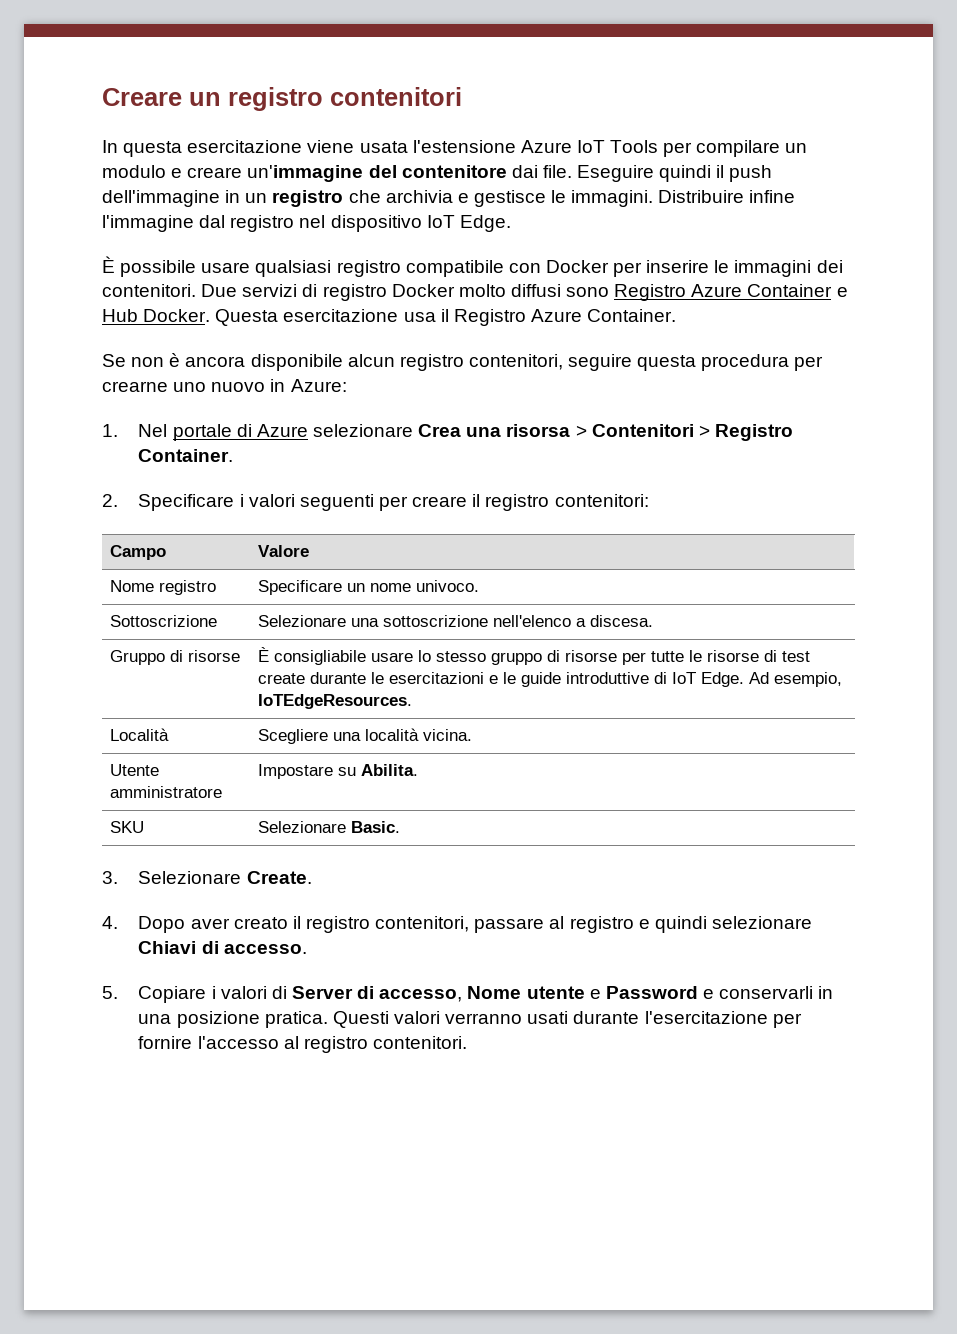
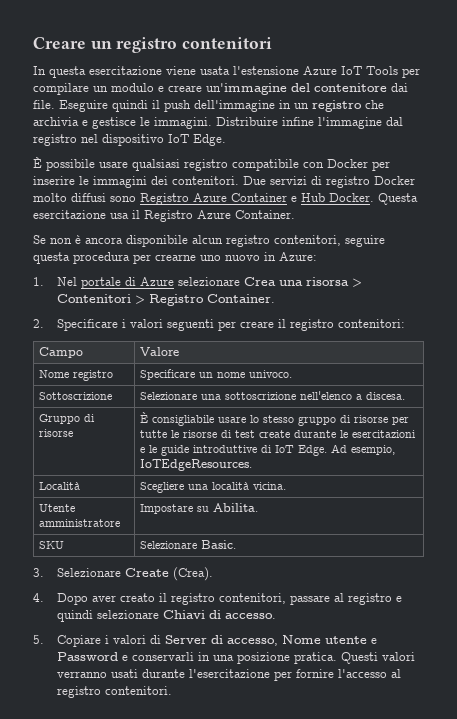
- 3. Selezionare Create.
+ 3. Selezionare Create (Crea).

